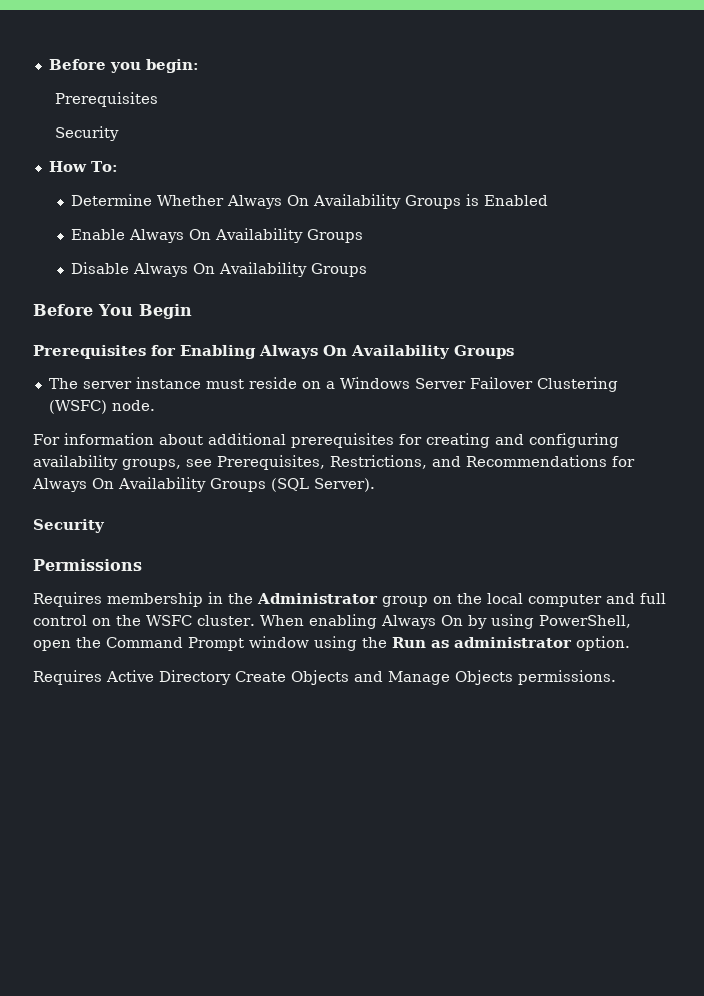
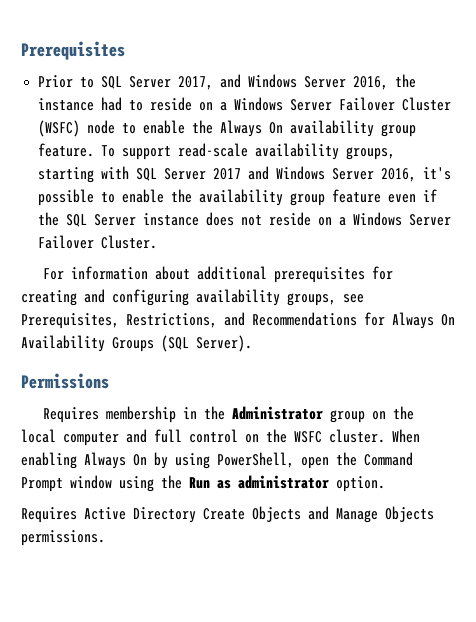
- Before you begin:
  Prerequisites
- Security
- How To:
- Determine Whether Always On Availability Groups is Enabled
- Enable Always On Availability Groups
- Disable Always On Availability Groups
- Before You Begin
- Prerequisites for Enabling Always On Availability Groups
- The server instance must reside on a Windows Server Failover Clustering (WSFC) node.
+ Prior to SQL Server 2017, and Windows Server 2016, the instance had to reside on a Windows Server Failover Cluster (WSFC) node to enable the Always On availability group feature. To support read-scale availability groups, starting with SQL Server 2017 and Windows Server 2016, it's possible to enable the availability group feature even if the SQL Server instance does not reside on a Windows Server Failover Cluster.
  For information about additional prerequisites for creating and configuring availability groups, see Prerequisites, Restrictions, and Recommendations for Always On Availability Groups (SQL Server).
- Security

